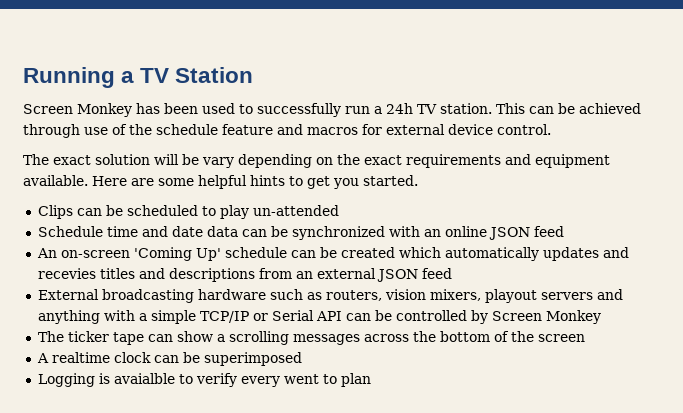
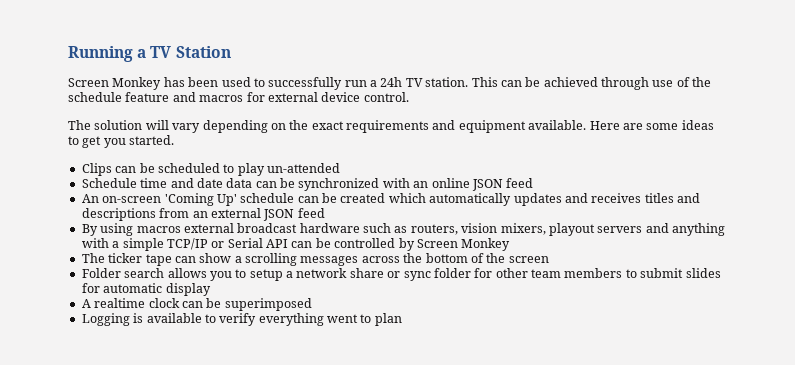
- The exact solution will be vary depending on the exact requirements and equipment available.
+ The solution will vary depending on the exact requirements and equipment available.
- Here are some helpful hints to get you started.
+ Here are some ideas to get you started.
- An on-screen 'Coming Up' schedule can be created which automatically updates and recevies titles and descriptions from an external JSON feed
+ An on-screen 'Coming Up' schedule can be created which automatically updates and receives titles and descriptions from an external JSON feed
- External broadcasting hardware such as routers, vision mixers, playout servers and anything with a simple TCP/IP or Serial API can be controlled by Screen Monkey
+ By using macros external broadcast hardware such as routers, vision mixers, playout servers and anything with a simple TCP/IP or Serial API can be controlled by Screen Monkey
+ Folder search allows you to setup a network share or sync folder for other team members to submit slides for automatic display
- Logging is avaialble to verify every went to plan
+ Logging is available to verify everything went to plan

